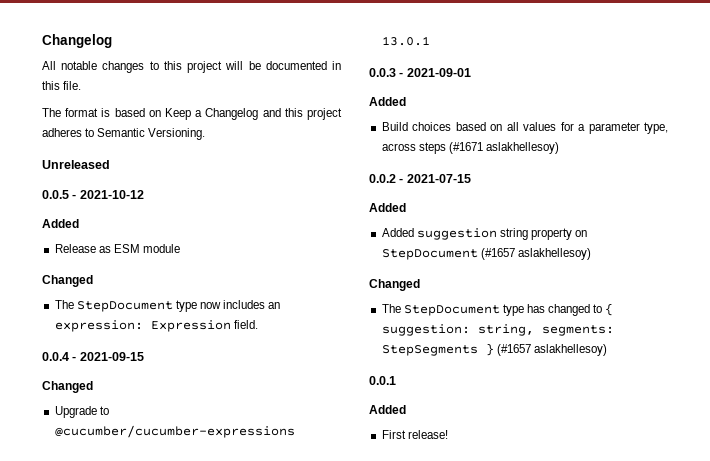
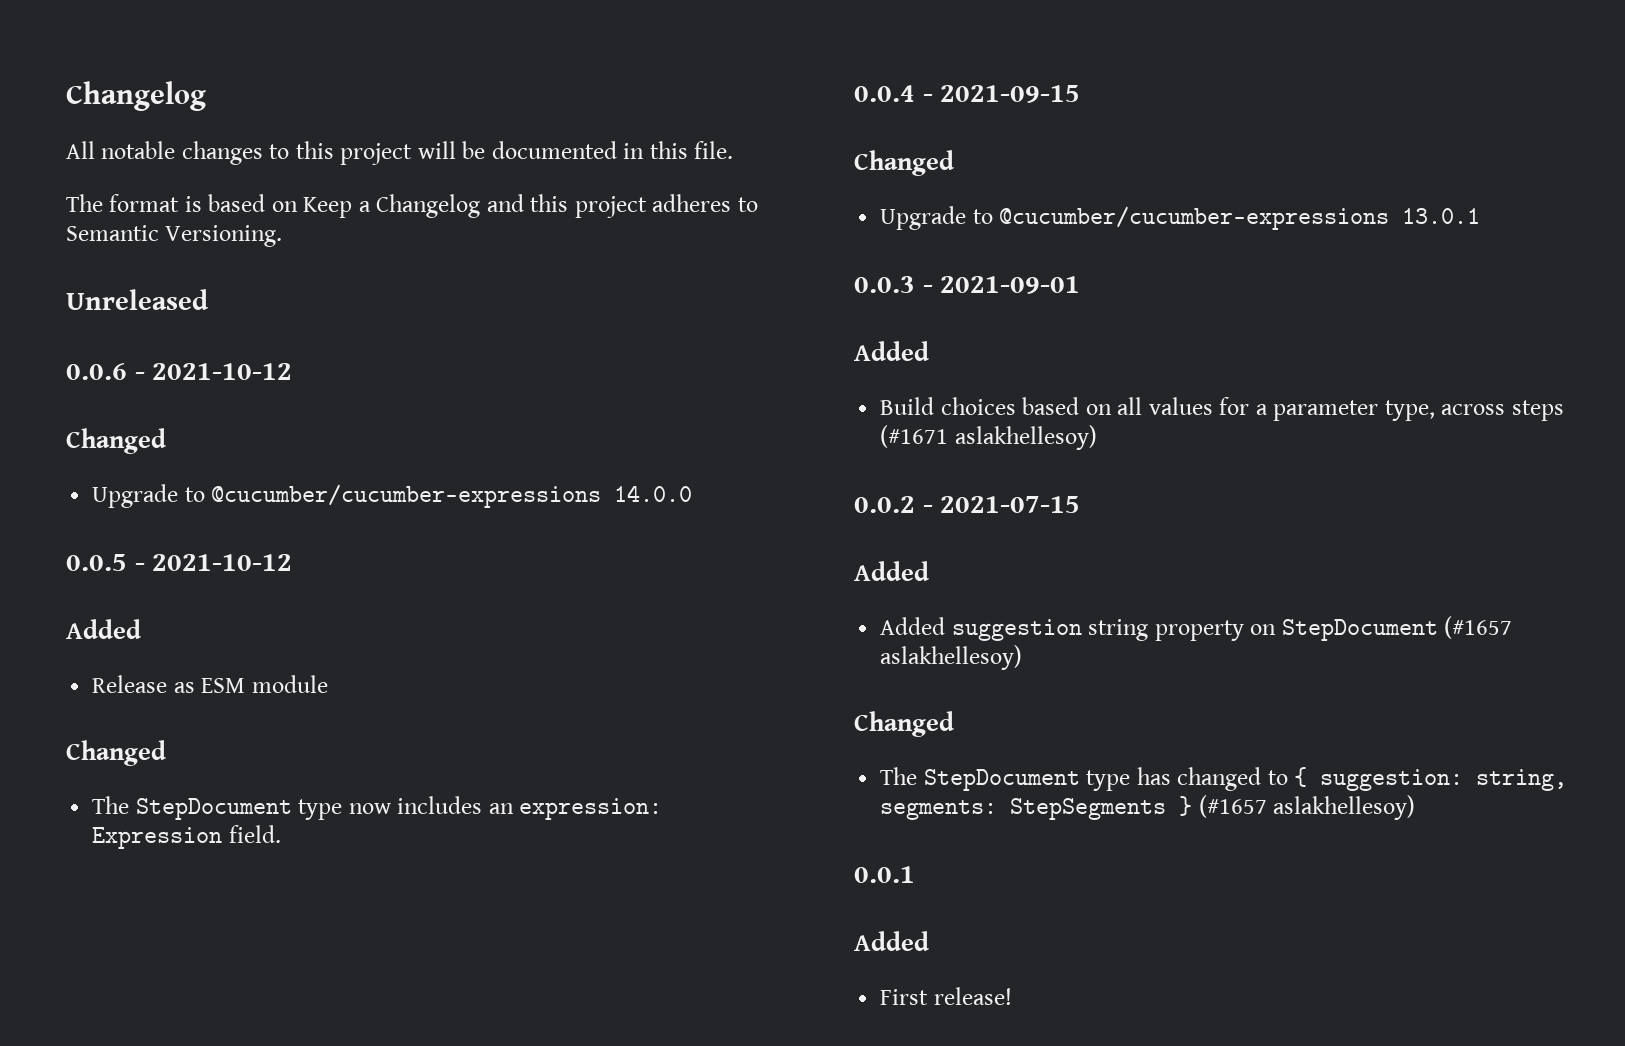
+ 0.0.6 - 2021-10-12
+ Changed
+ Upgrade to @cucumber/cucumber-expressions 14.0.0

